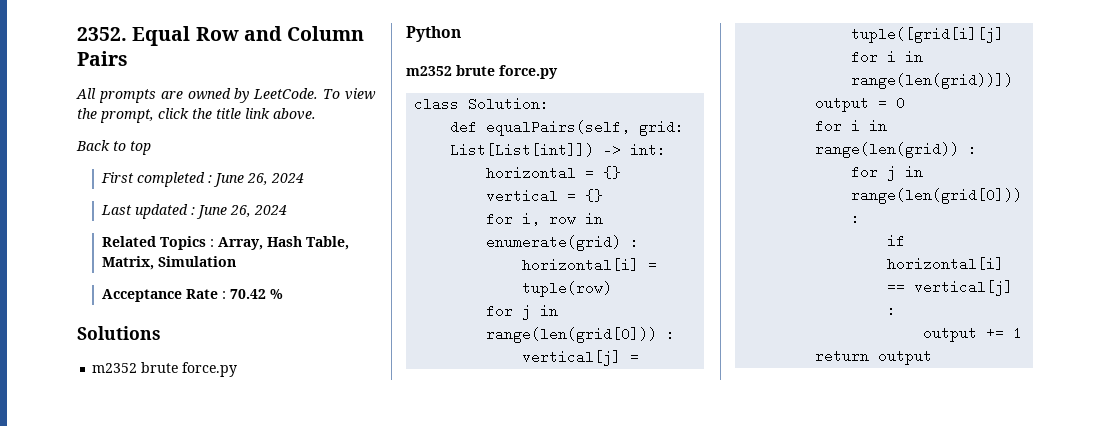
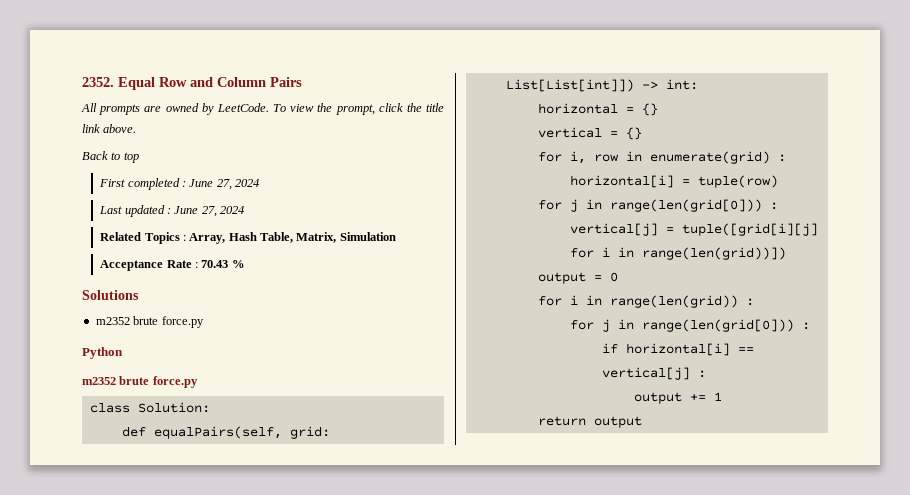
- First completed : June 26, 2024
+ First completed : June 27, 2024
- Last updated : June 26, 2024
+ Last updated : June 27, 2024
- Acceptance Rate : 70.42 %
+ Acceptance Rate : 70.43 %

